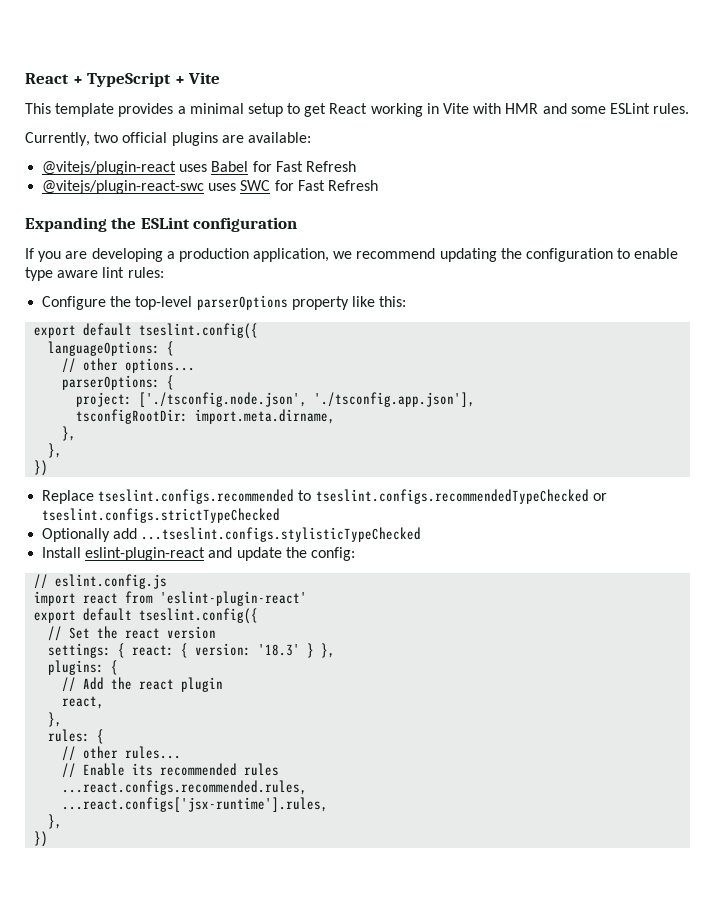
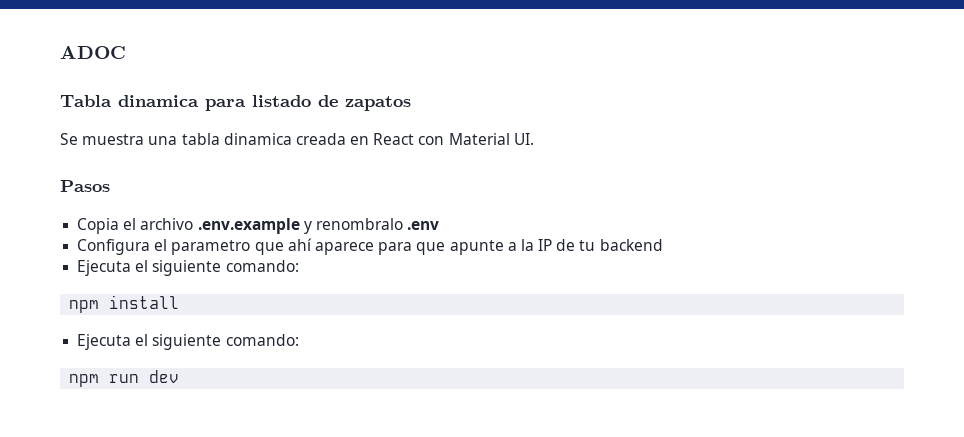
- React + TypeScript + Vite
- This template provides a minimal setup to get React working in Vite with HMR and some ESLint rules.
- Currently, two official plugins are available:
- @vitejs/plugin-react uses Babel for Fast Refresh
- @vitejs/plugin-react-swc uses SWC for Fast Refresh
- Expanding the ESLint configuration
- If you are developing a production application, we recommend updating the configuration to enable type aware lint rules:
- Configure the top-level parserOptions property like this:
- export default tseslint.config({
- languageOptions: {
- // other options...
- parserOptions: {
- project: ['./tsconfig.node.json', './tsconfig.app.json'],
- tsconfigRootDir: import.meta.dirname,
- },
- },
- })
- Replace tseslint.configs.recommended to tseslint.configs.recommendedTypeChecked or tseslint.configs.strictTypeChecked
- Optionally add ...tseslint.configs.stylisticTypeChecked
- Install eslint-plugin-react and update the config:
- // eslint.config.js
- import react from 'eslint-plugin-react'
- export default tseslint.config({
- // Set the react version
- settings: { react: { version: '18.3' } },
- plugins: {
- // Add the react plugin
- react,
- },
- rules: {
- // other rules...
- // Enable its recommended rules
- ...react.configs.recommended.rules,
- ...react.configs['jsx-runtime'].rules,
- },
- })
+ ADOC
+ Tabla dinamica para listado de zapatos
+ Se muestra una tabla dinamica creada en React con Material UI.
+ Pasos
+ Copia el archivo .env.example y renombralo .env
+ Configura el parametro que ahí aparece para que apunte a la IP de tu backend
+ Ejecuta el siguiente comando:
+ npm install
+ Ejecuta el siguiente comando:
+ npm run dev

